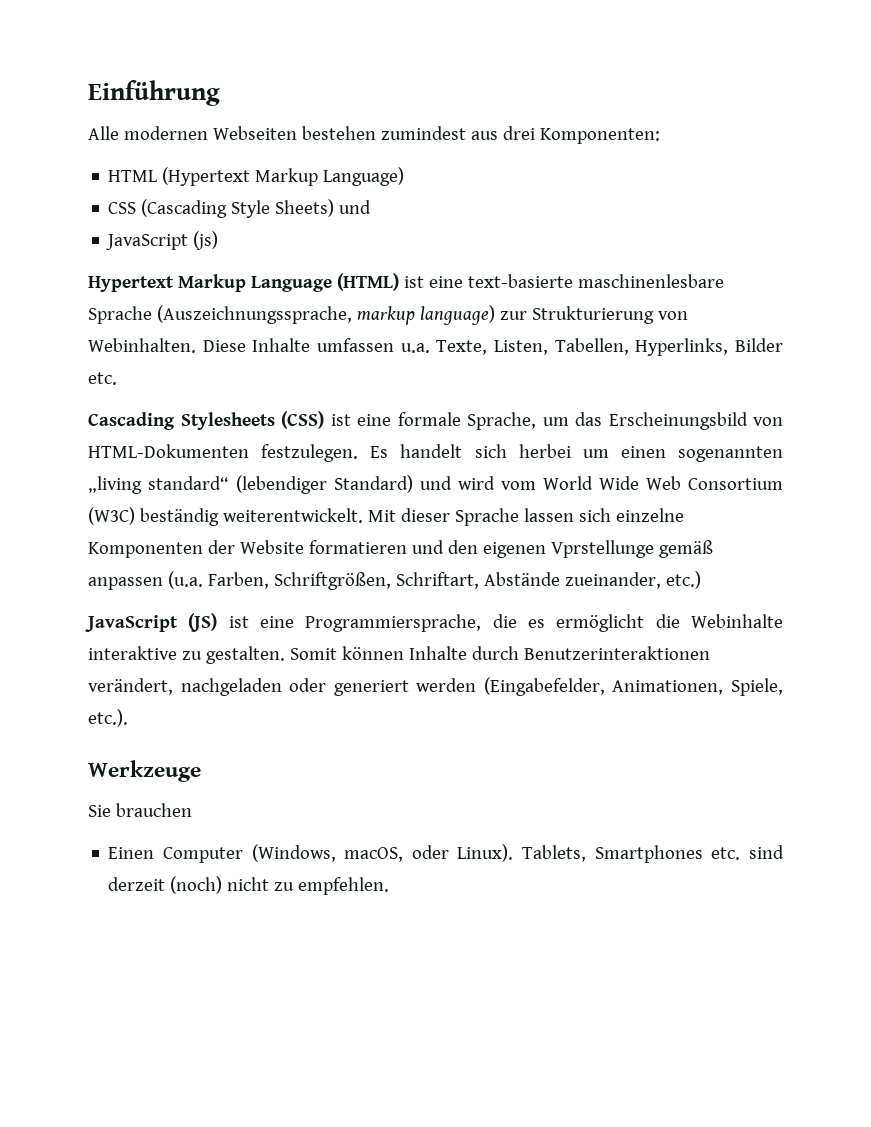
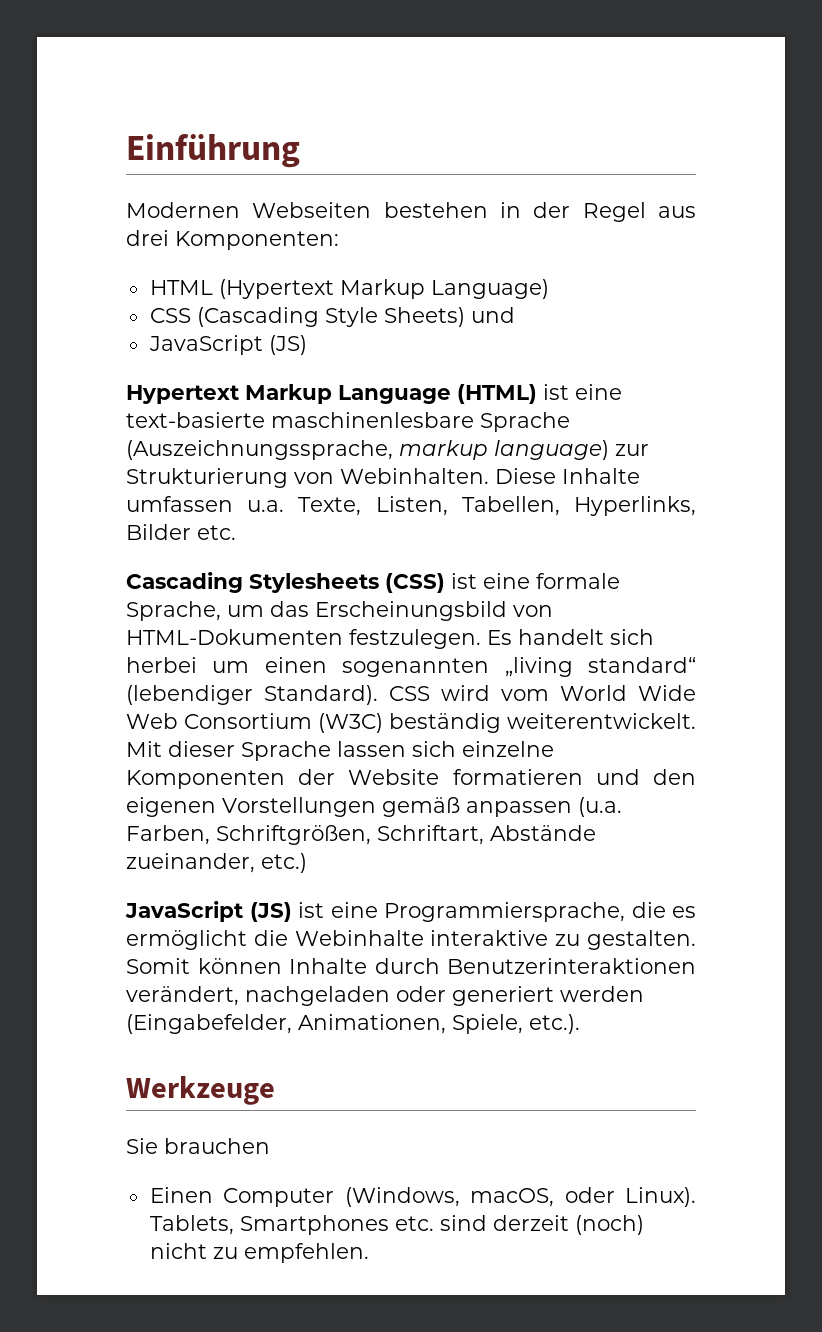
- Alle modernen Webseiten bestehen zumindest aus drei Komponenten:
+ Modernen Webseiten bestehen in der Regel aus drei Komponenten:
  CSS (Cascading Style Sheets) und
- JavaScript (js)
+ JavaScript (JS)
- Es handelt sich herbei um einen sogenannten „living standard“ (lebendiger Standard) und wird vom World Wide Web Consortium (W3C) beständig weiterentwickelt.
+ Es handelt sich herbei um einen sogenannten „living standard“ (lebendiger Standard). CSS wird vom World Wide Web Consortium (W3C) beständig weiterentwickelt.
- Mit dieser Sprache lassen sich einzelne Komponenten der Website formatieren und den eigenen Vprstellunge gemäß anpassen (u.a. Farben, Schriftgrößen, Schriftart, Abstände zueinander, etc.)
+ Mit dieser Sprache lassen sich einzelne Komponenten der Website formatieren und den eigenen Vorstellungen gemäß anpassen (u.a. Farben, Schriftgrößen, Schriftart, Abstände zueinander, etc.)

